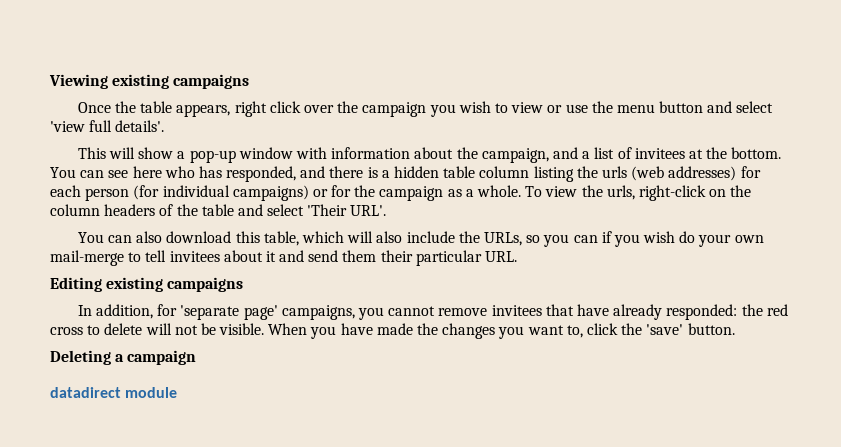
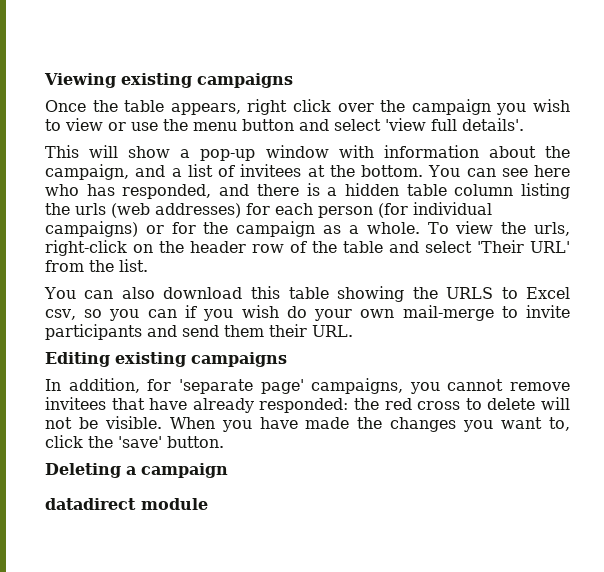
- To view the urls, right-click on the column headers of the table and select 'Their URL'.
+ To view the urls, right-click on the header row of the table and select 'Their URL' from the list.
- You can also download this table, which will also include the URLs, so you can if you wish do your own mail-merge to tell invitees about it and send them their particular URL.
+ You can also download this table showing the URLS to Excel csv, so you can if you wish do your own mail-merge to invite participants and send them their URL.

